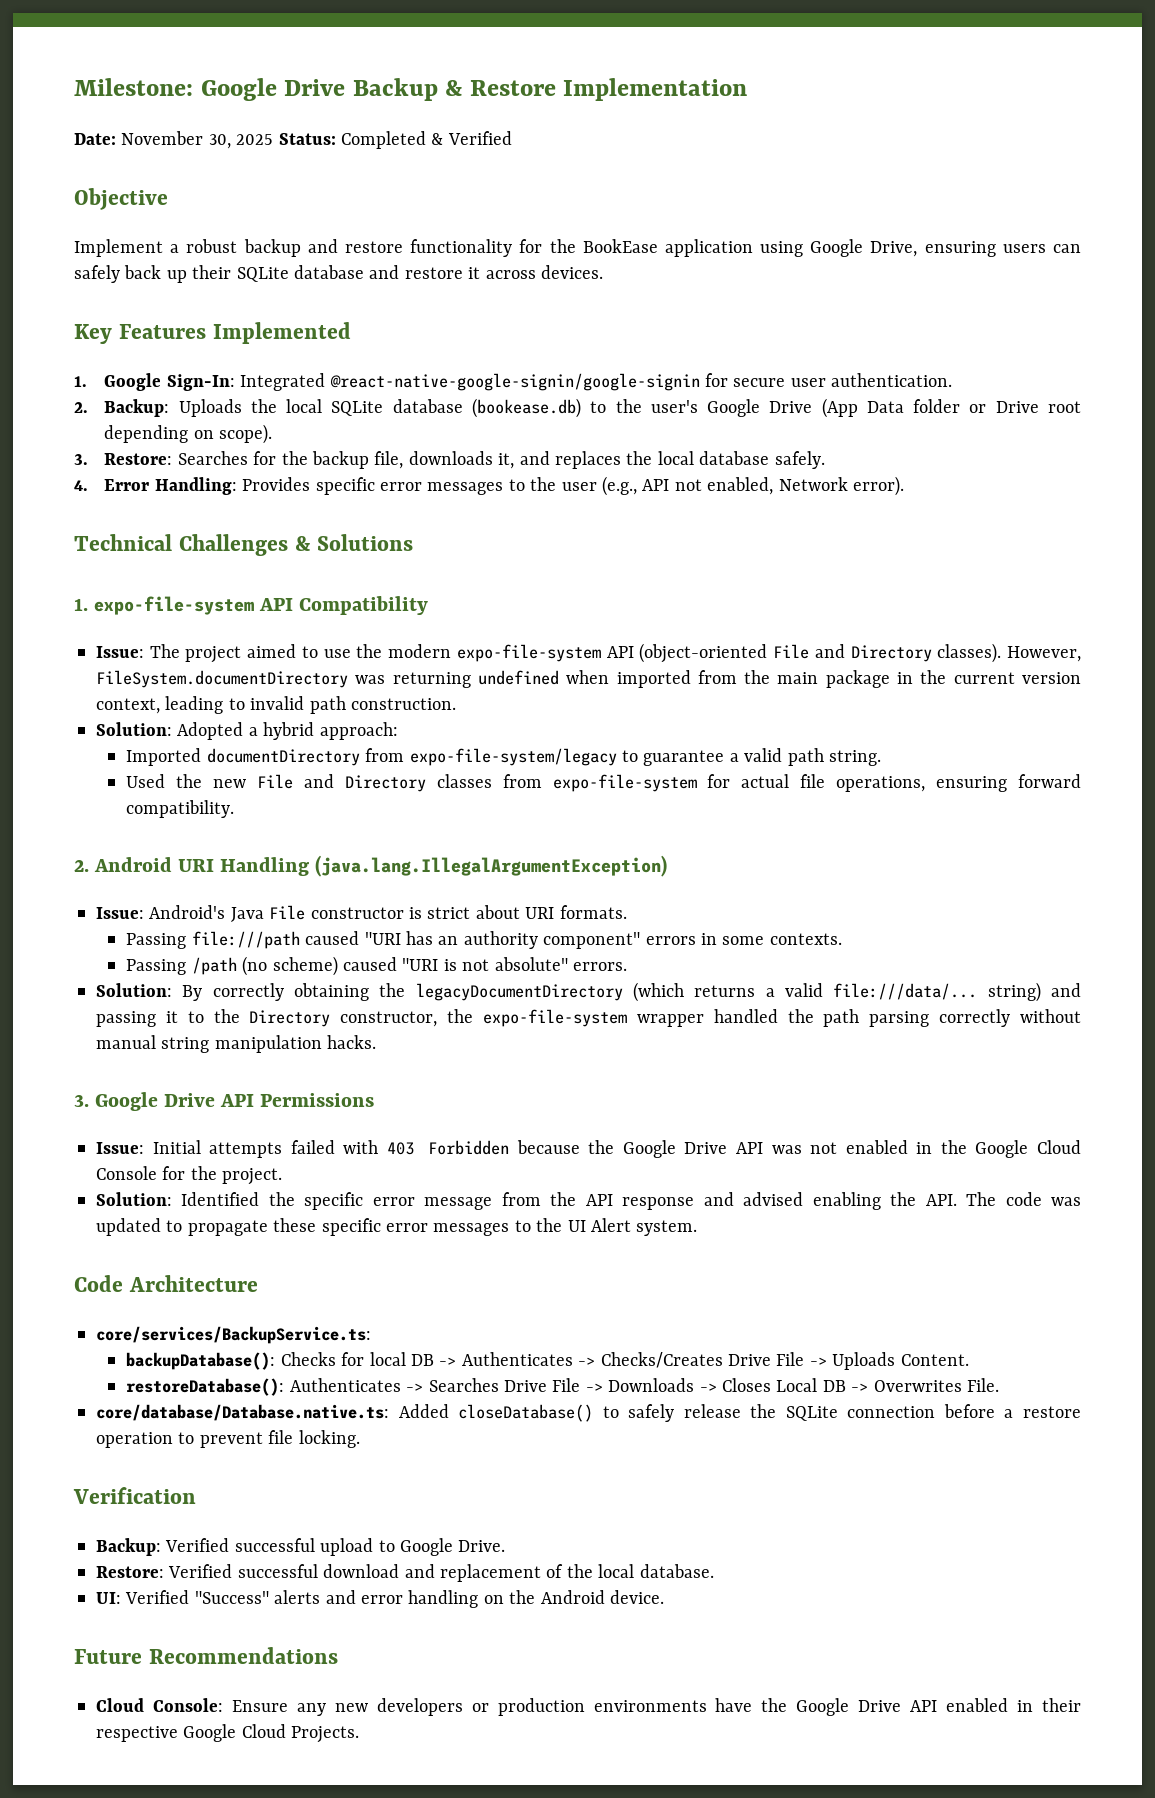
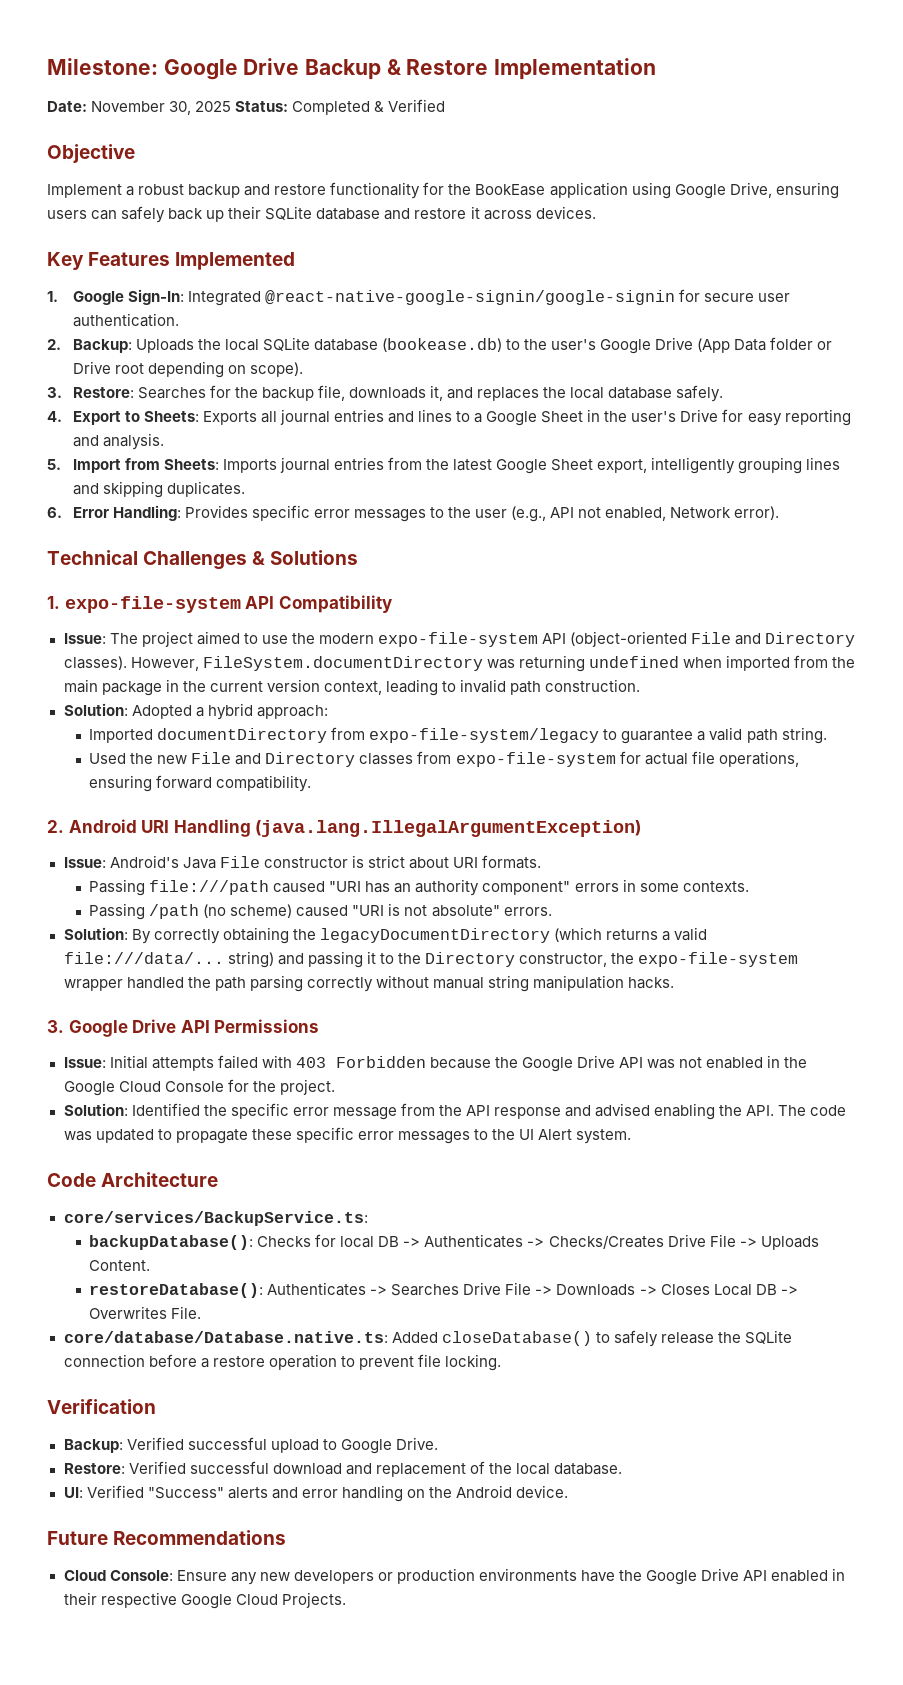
- 4. Error Handling: Provides specific error messages to the user (e.g., API not enabled, Network error).
+ 4. Export to Sheets: Exports all journal entries and lines to a Google Sheet in the user's Drive for easy reporting and analysis.
+ 5. Import from Sheets: Imports journal entries from the latest Google Sheet export, intelligently grouping lines and skipping duplicates.
+ 6. Error Handling: Provides specific error messages to the user (e.g., API not enabled, Network error).

